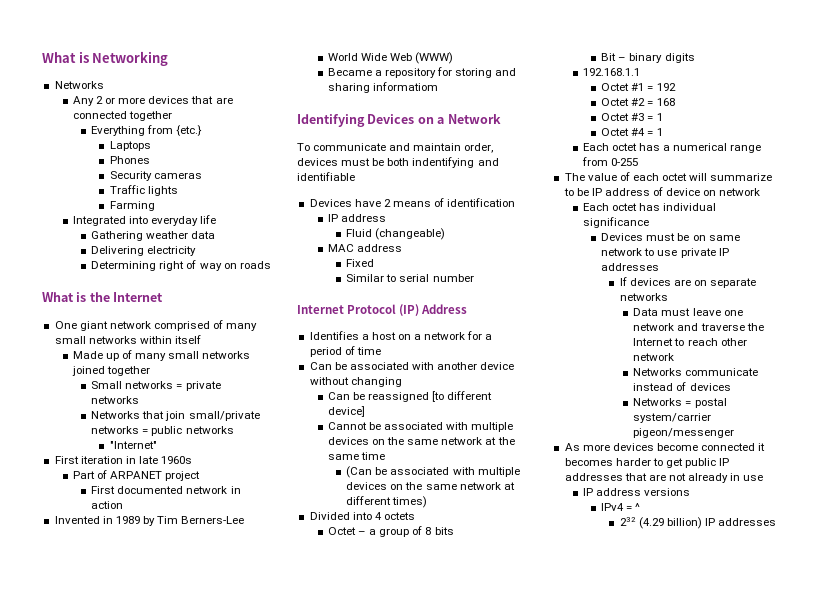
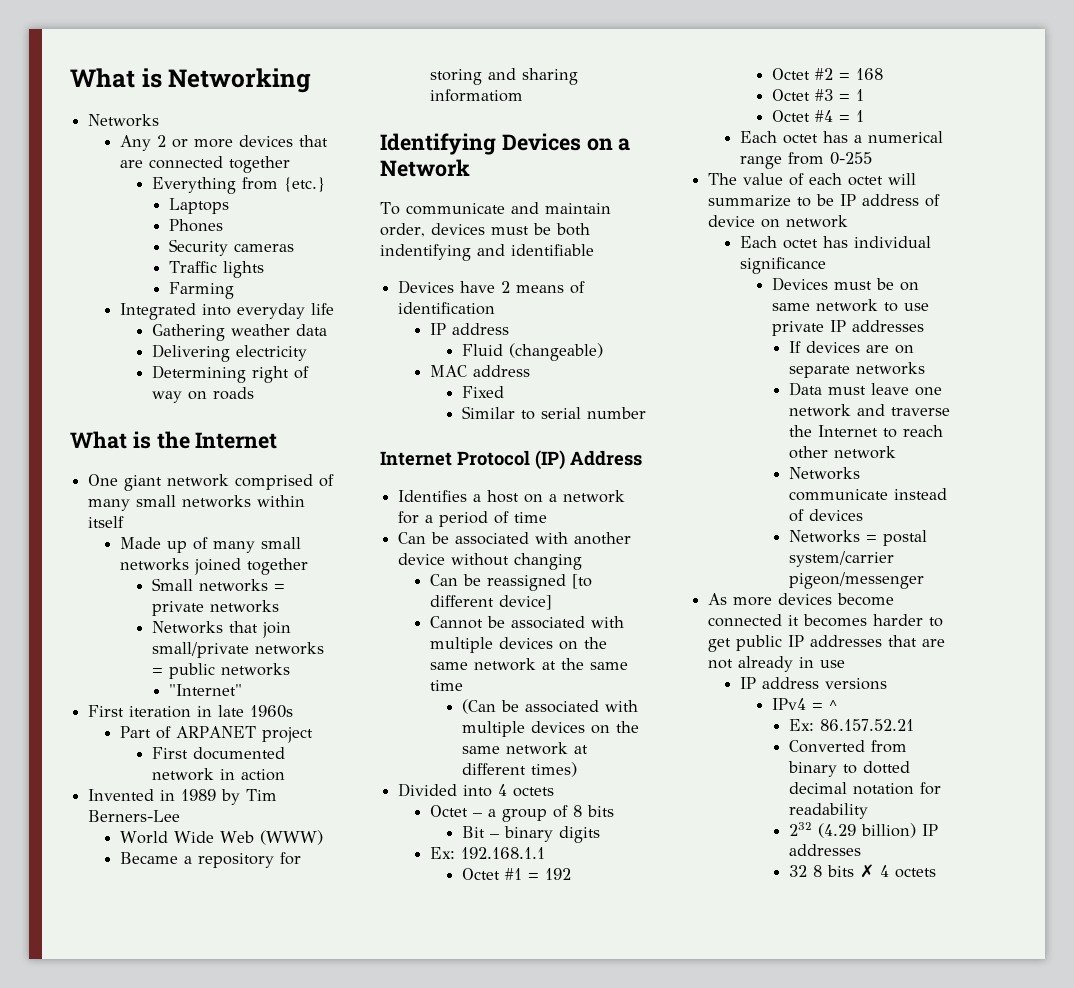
- 192.168.1.1
+ Ex: 192.168.1.1
+ Ex: 86.157.52.21
+ Converted from binary to dotted decimal notation for readability
+ 32 8 bits ✗ 4 octets

